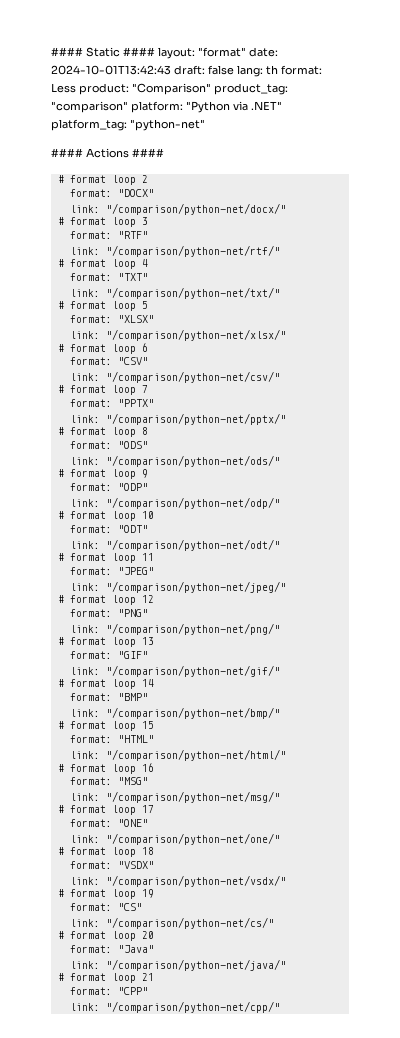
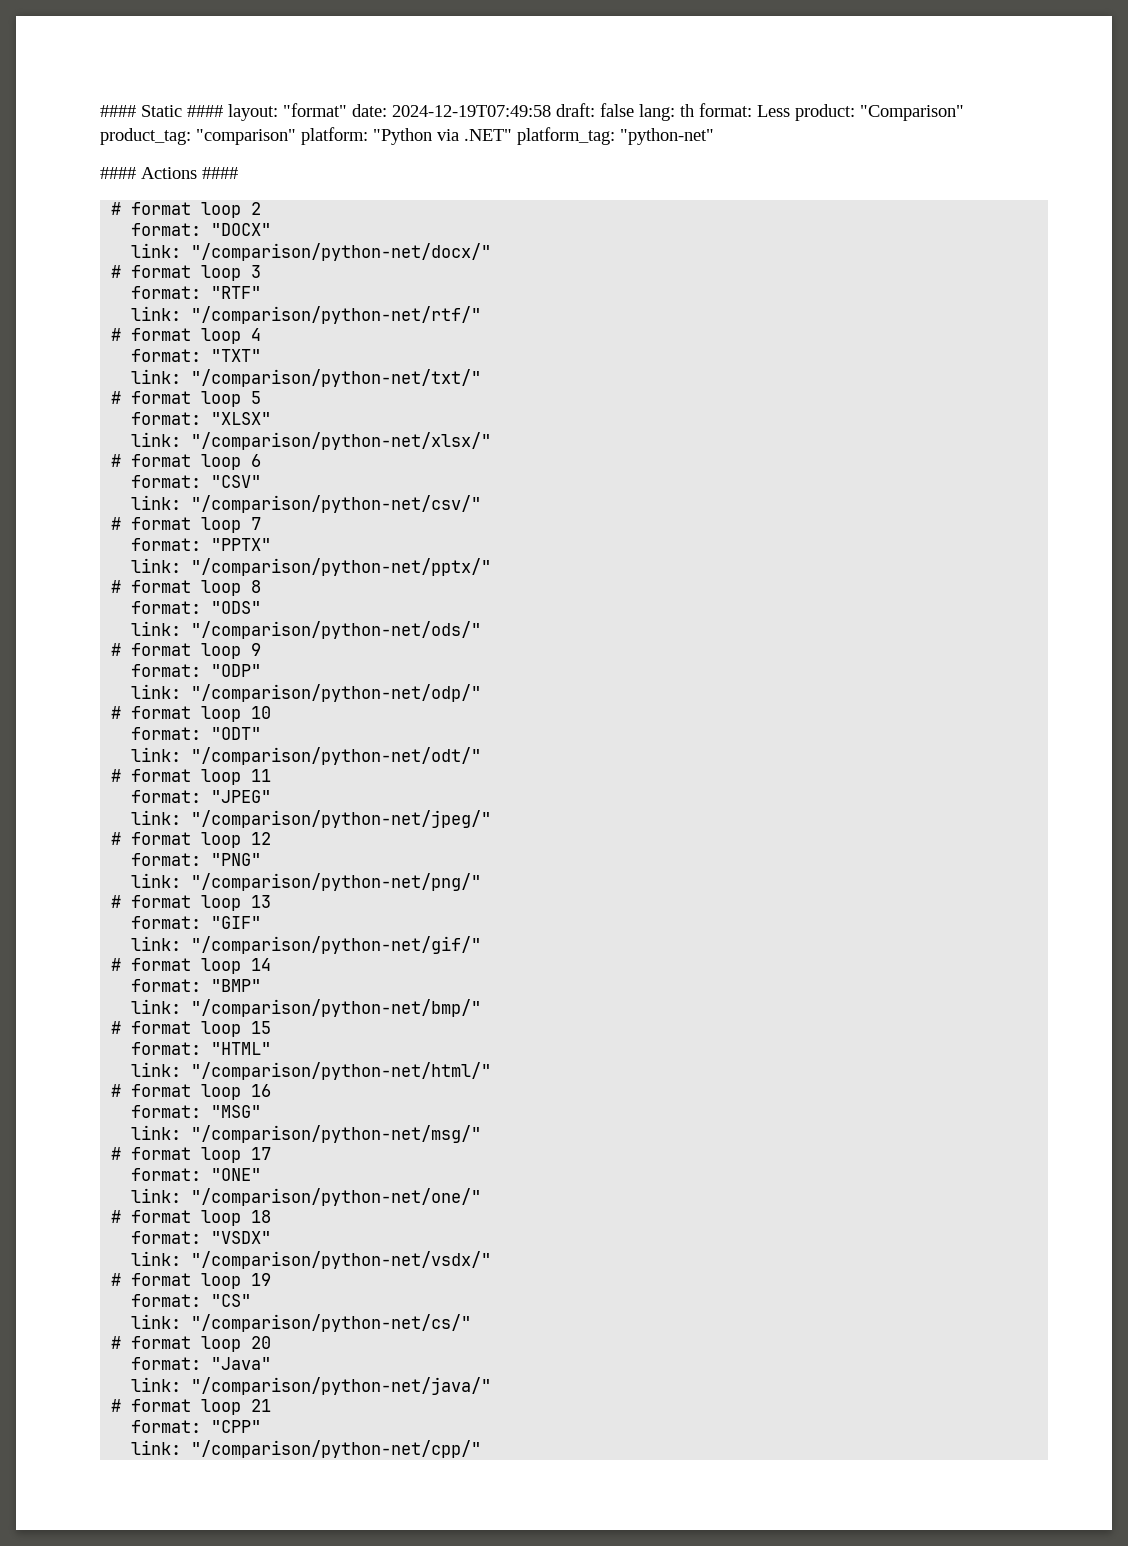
- #### Static #### layout: "format" date: 2024-10-01T13:42:43 draft: false lang: th format: Less product: "Comparison" product_tag: "comparison" platform: "Python via .NET" platform_tag: "python-net"
+ #### Static #### layout: "format" date: 2024-12-19T07:49:58 draft: false lang: th format: Less product: "Comparison" product_tag: "comparison" platform: "Python via .NET" platform_tag: "python-net"

